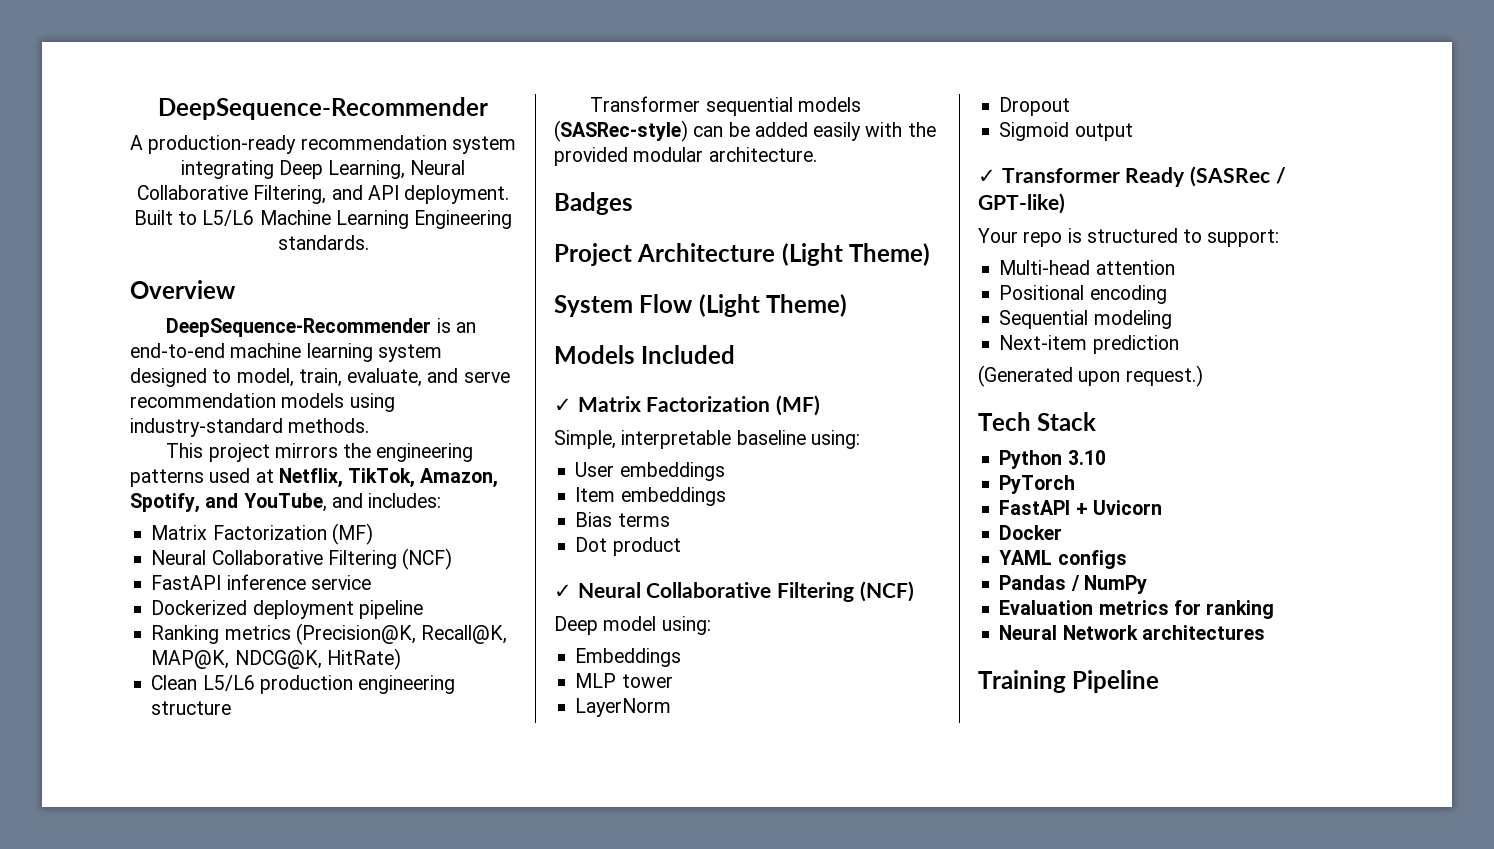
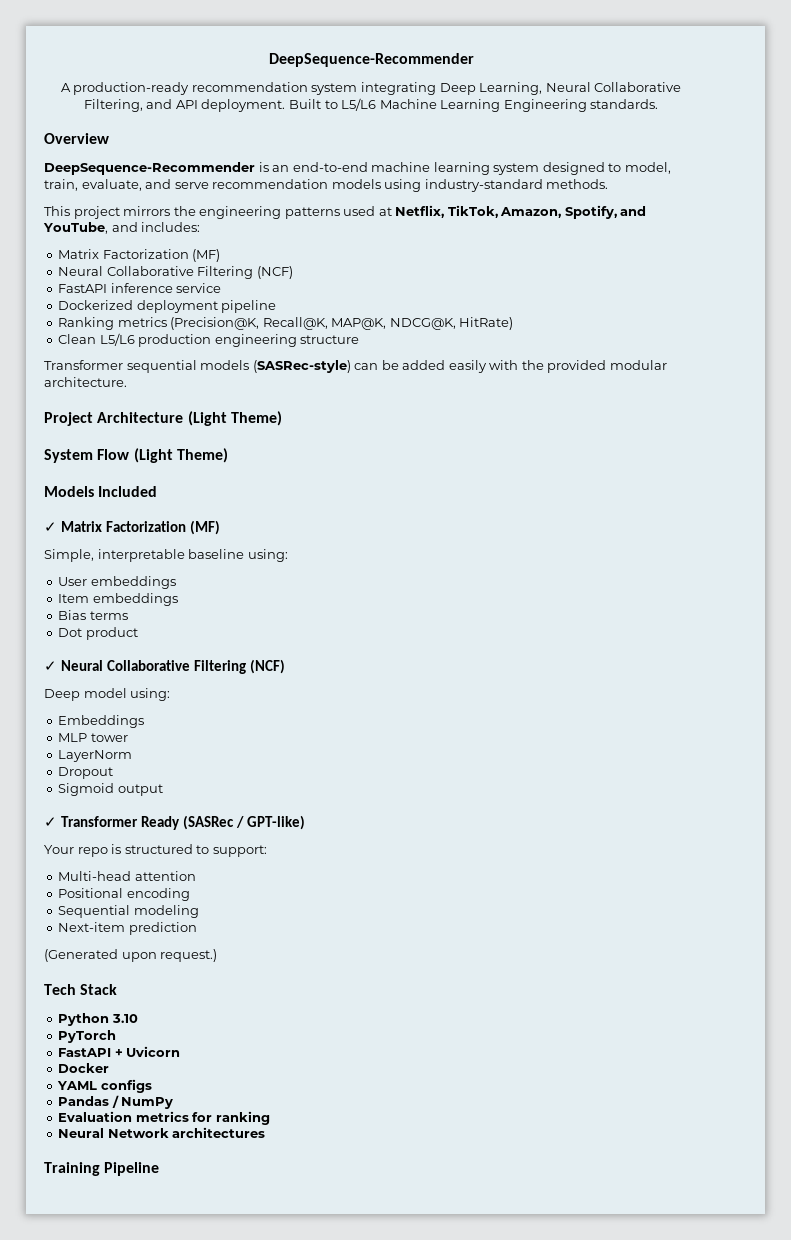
- Badges

